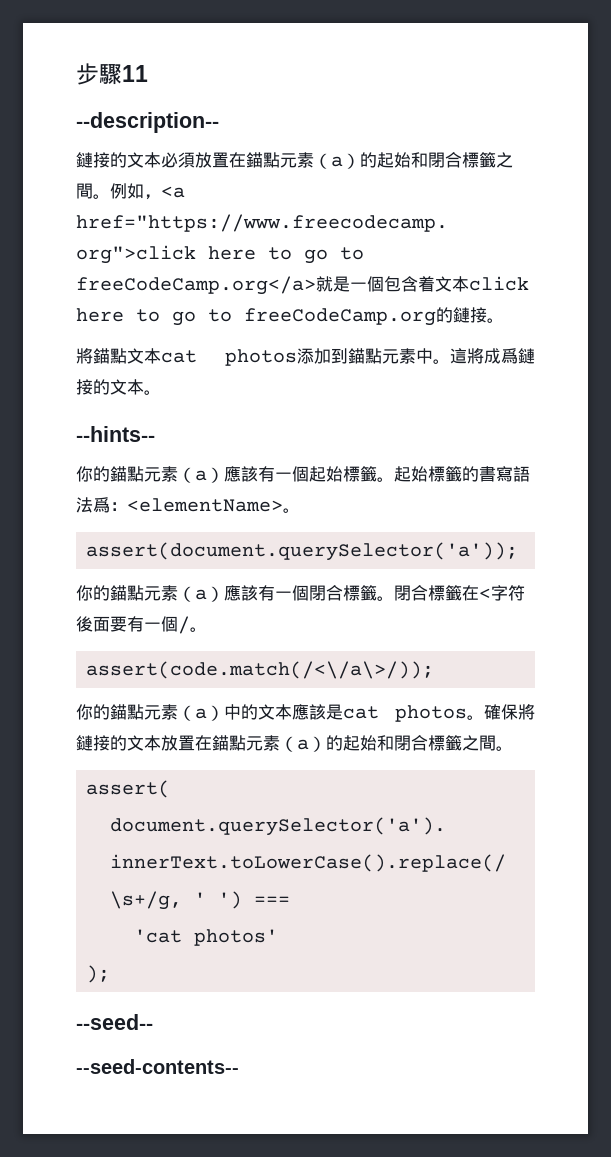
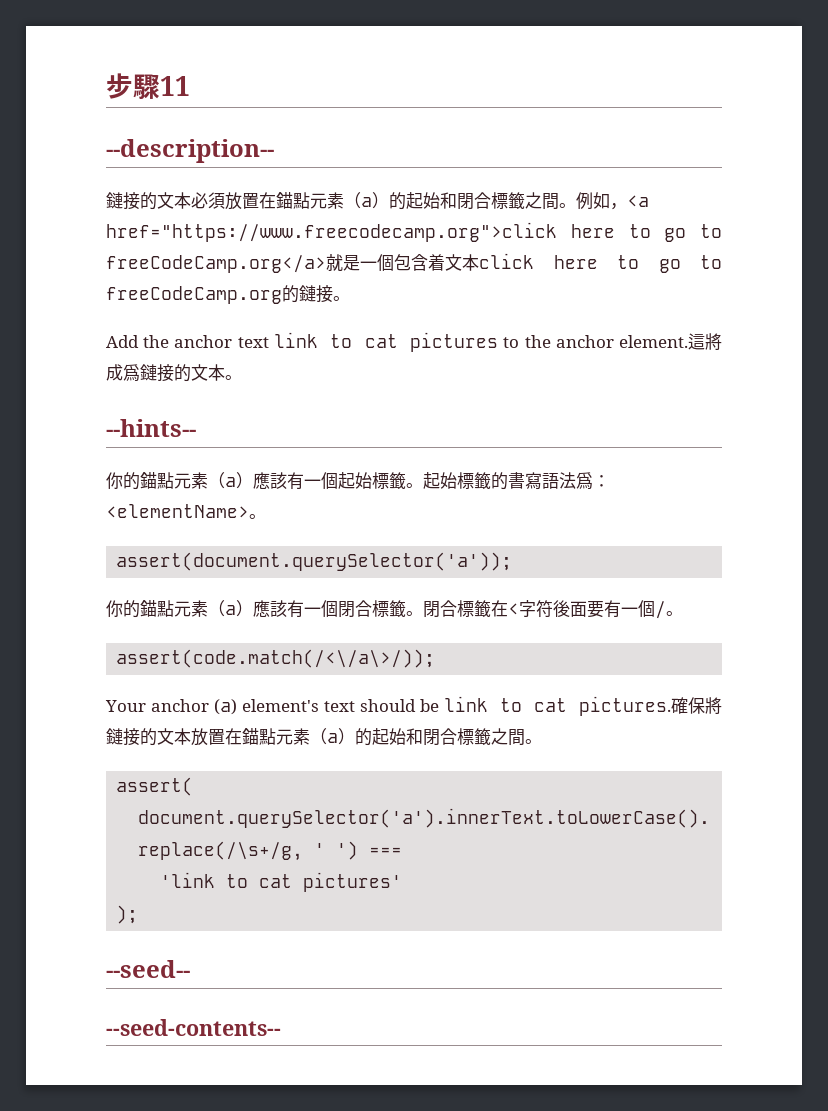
- 將錨點文本cat photos添加到錨點元素中。
+ Add the anchor text link to cat pictures to the anchor element.
- 你的錨點元素（a）中的文本應該是cat photos。
+ Your anchor (a) element's text should be link to cat pictures.
- 'cat photos'
+ 'link to cat pictures'

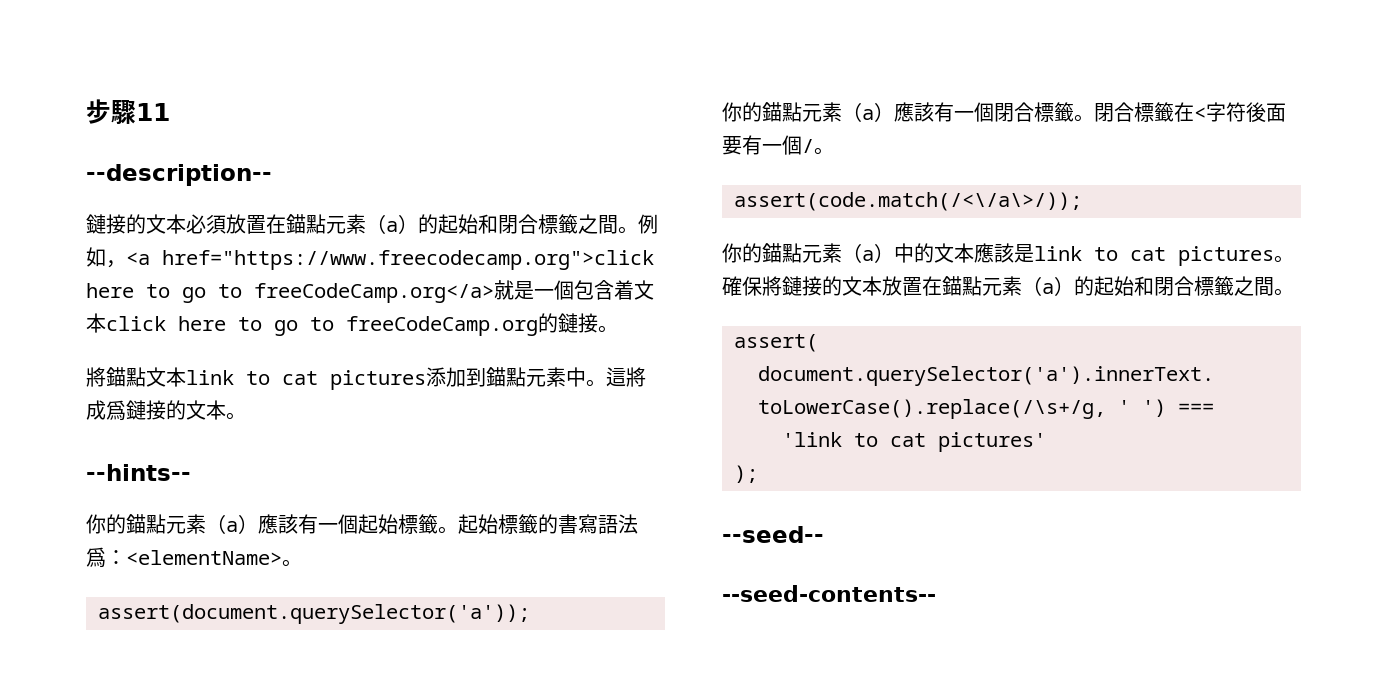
- Add the anchor text link to cat pictures to the anchor element.
+ 將錨點文本link to cat pictures添加到錨點元素中。
- Your anchor (a) element's text should be link to cat pictures.
+ 你的錨點元素（a）中的文本應該是link to cat pictures。

